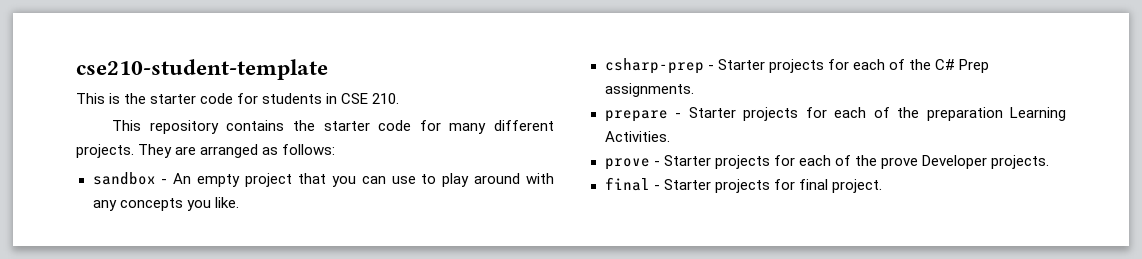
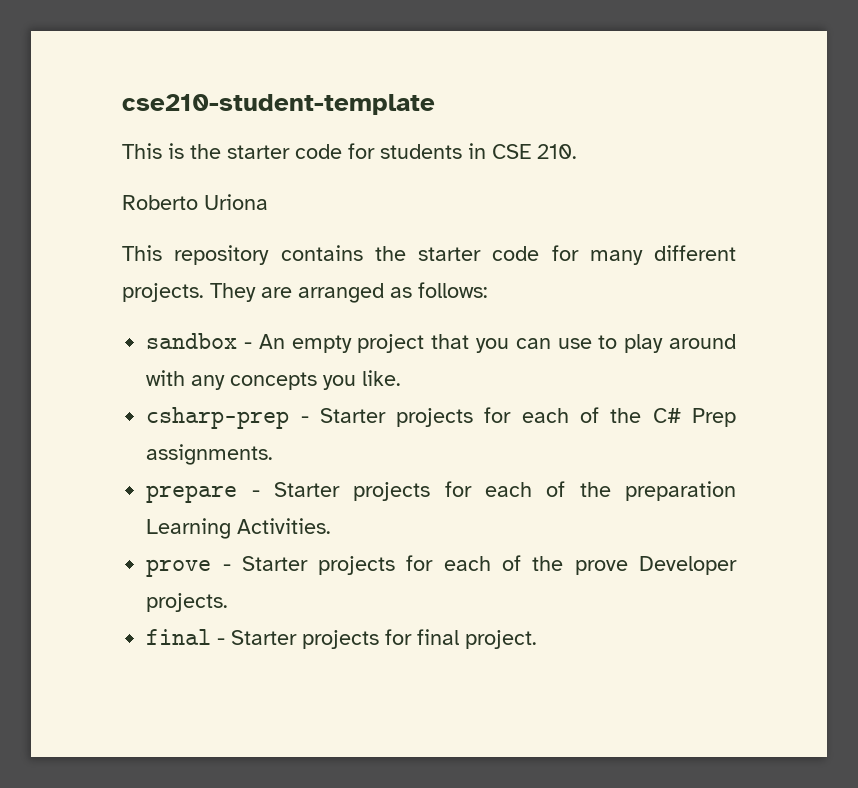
+ Roberto Uriona

